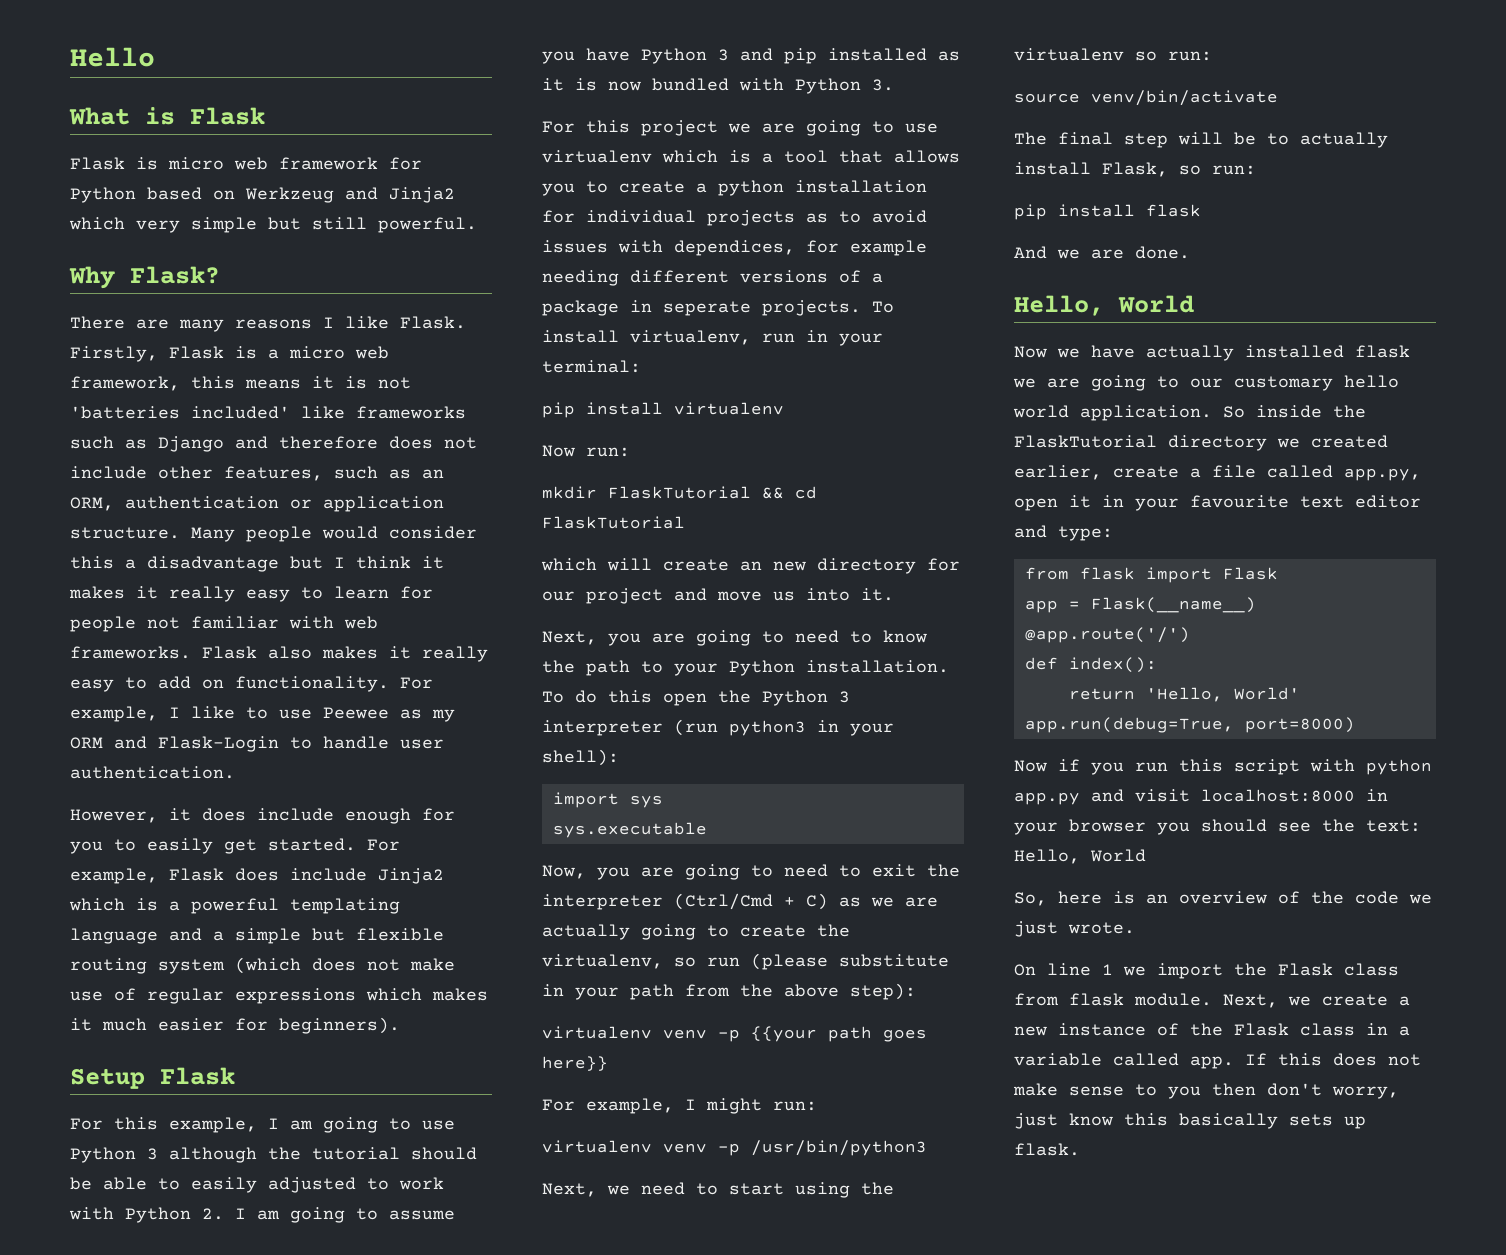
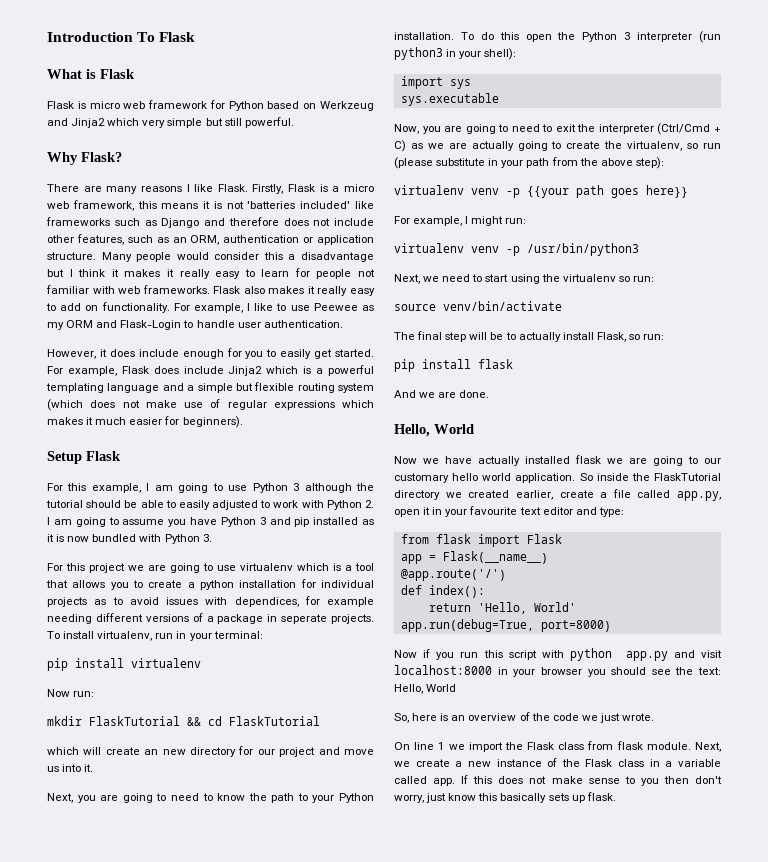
- Hello
+ Introduction To Flask

